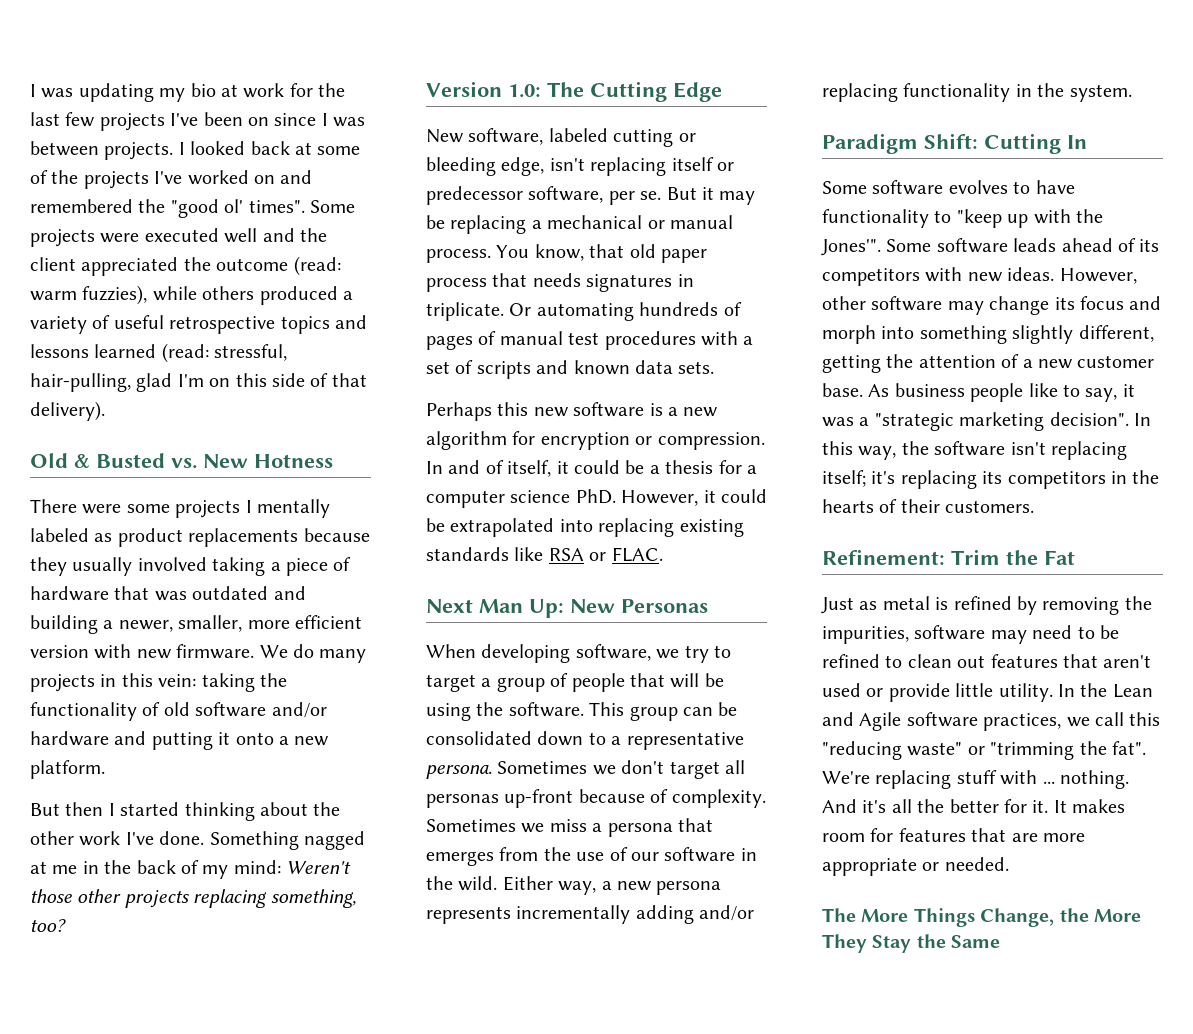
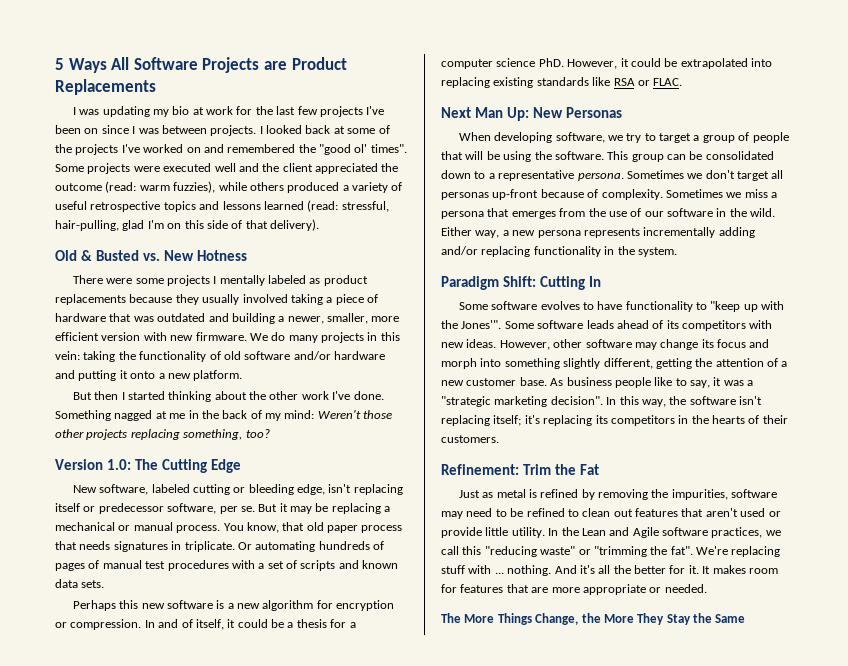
+ 5 Ways All Software Projects are Product Replacements

